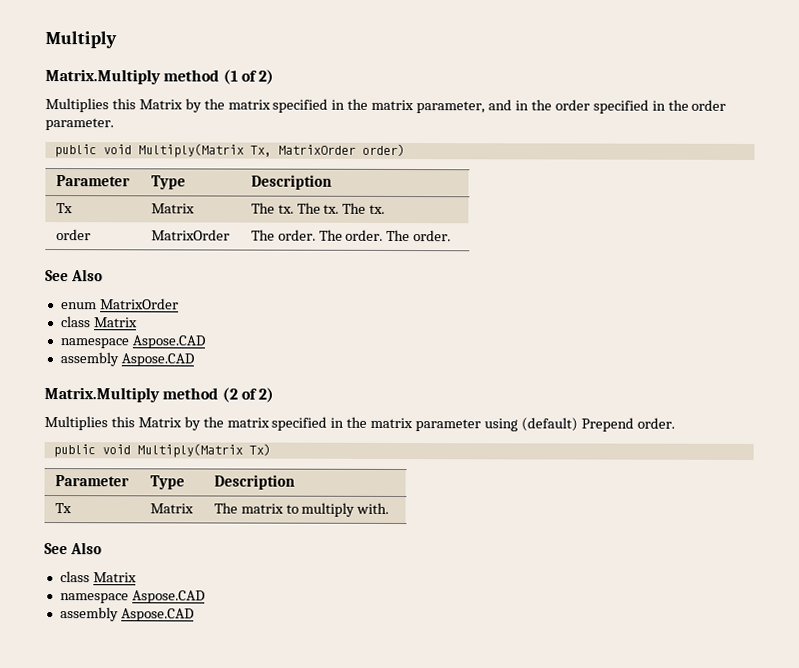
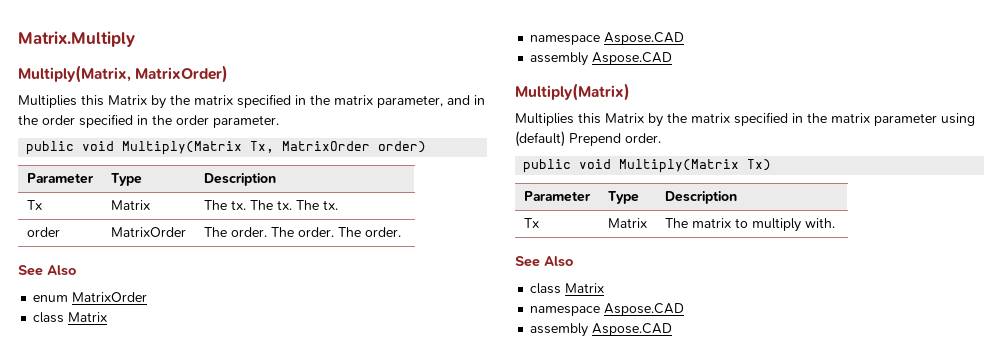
- Multiply
- Matrix.Multiply method (1 of 2)
+ Matrix.Multiply
+ Multiply(Matrix, MatrixOrder)
- Matrix.Multiply method (2 of 2)
+ Multiply(Matrix)

